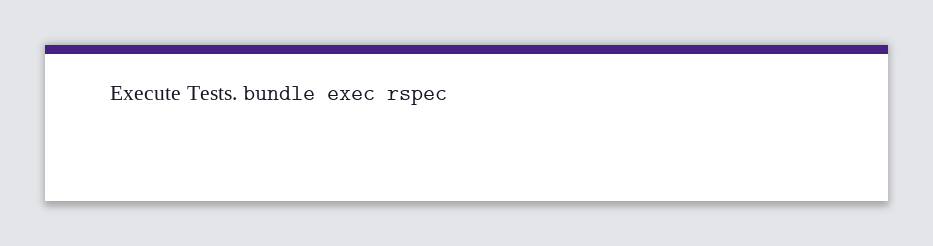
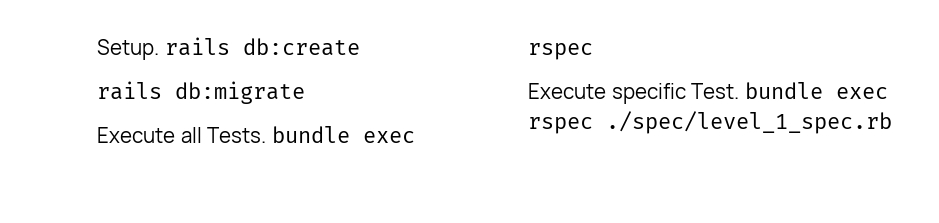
- Execute Tests. bundle exec rspec
+ Setup. rails db:create
+ rails db:migrate
+ Execute all Tests. bundle exec rspec
+ Execute specific Test. bundle exec rspec ./spec/level_1_spec.rb

